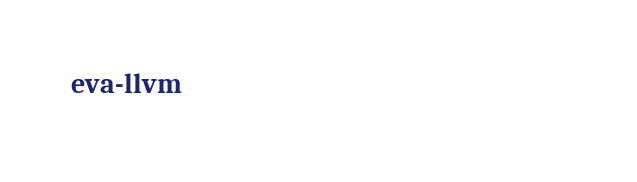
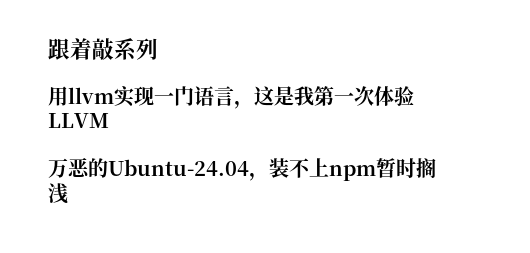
- eva-llvm
+ 跟着敲系列
+ 用llvm实现一门语言，这是我第一次体验LLVM
+ 万恶的Ubuntu-24.04，装不上npm暂时搁浅

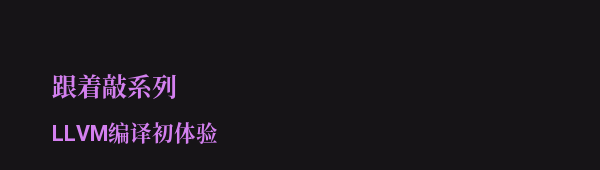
- 用llvm实现一门语言，这是我第一次体验LLVM
- 万恶的Ubuntu-24.04，装不上npm暂时搁浅
+ LLVM编译初体验

